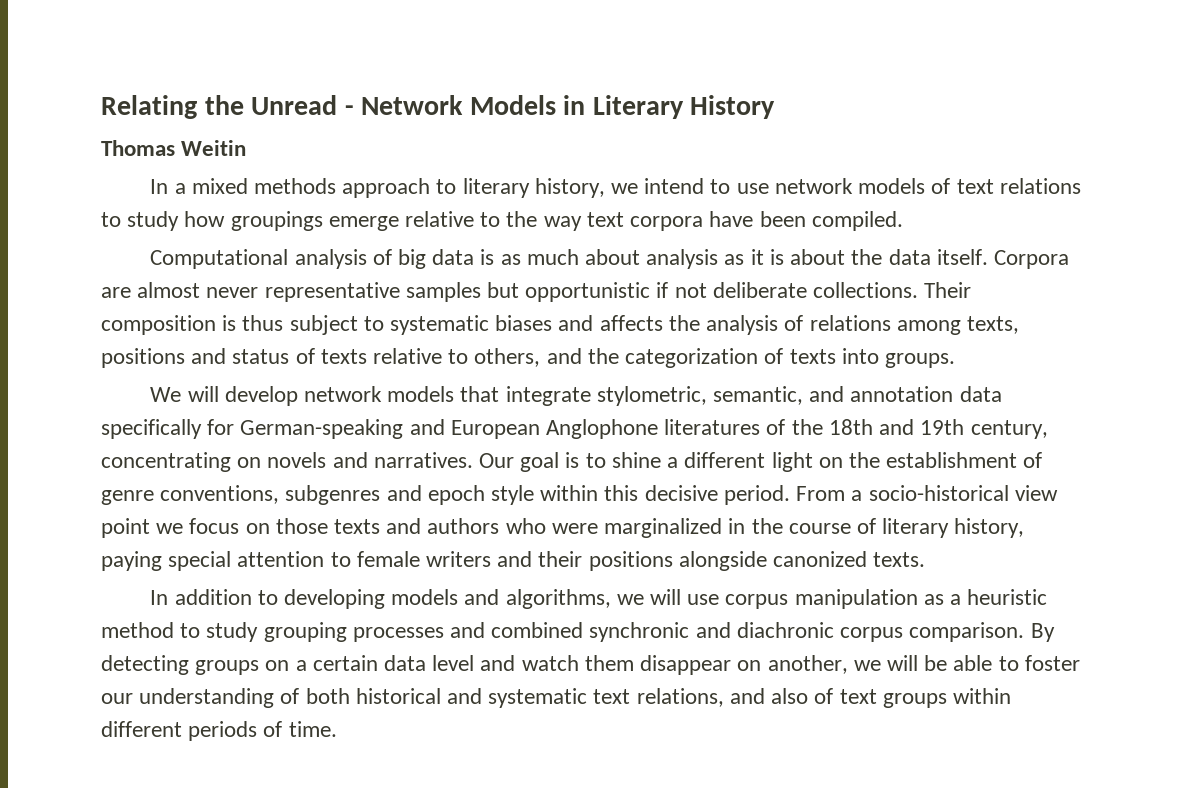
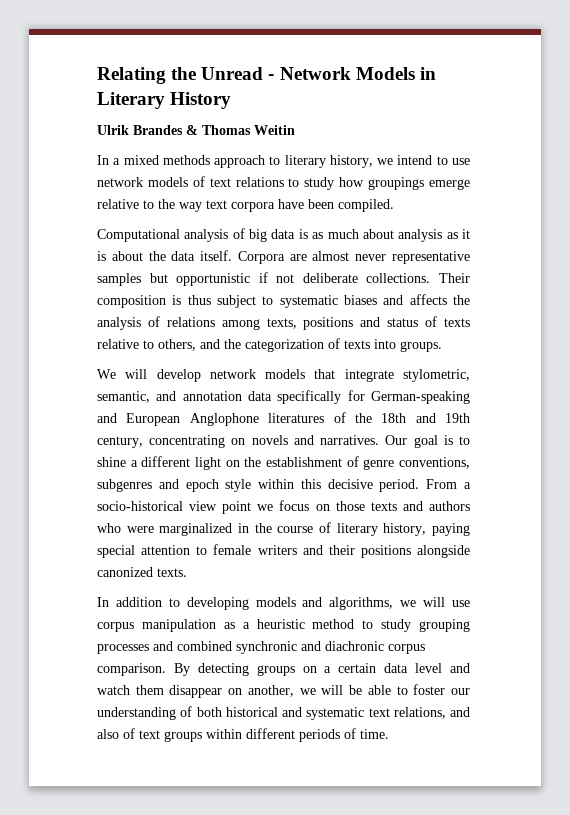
- Thomas Weitin
+ Ulrik Brandes & Thomas Weitin

